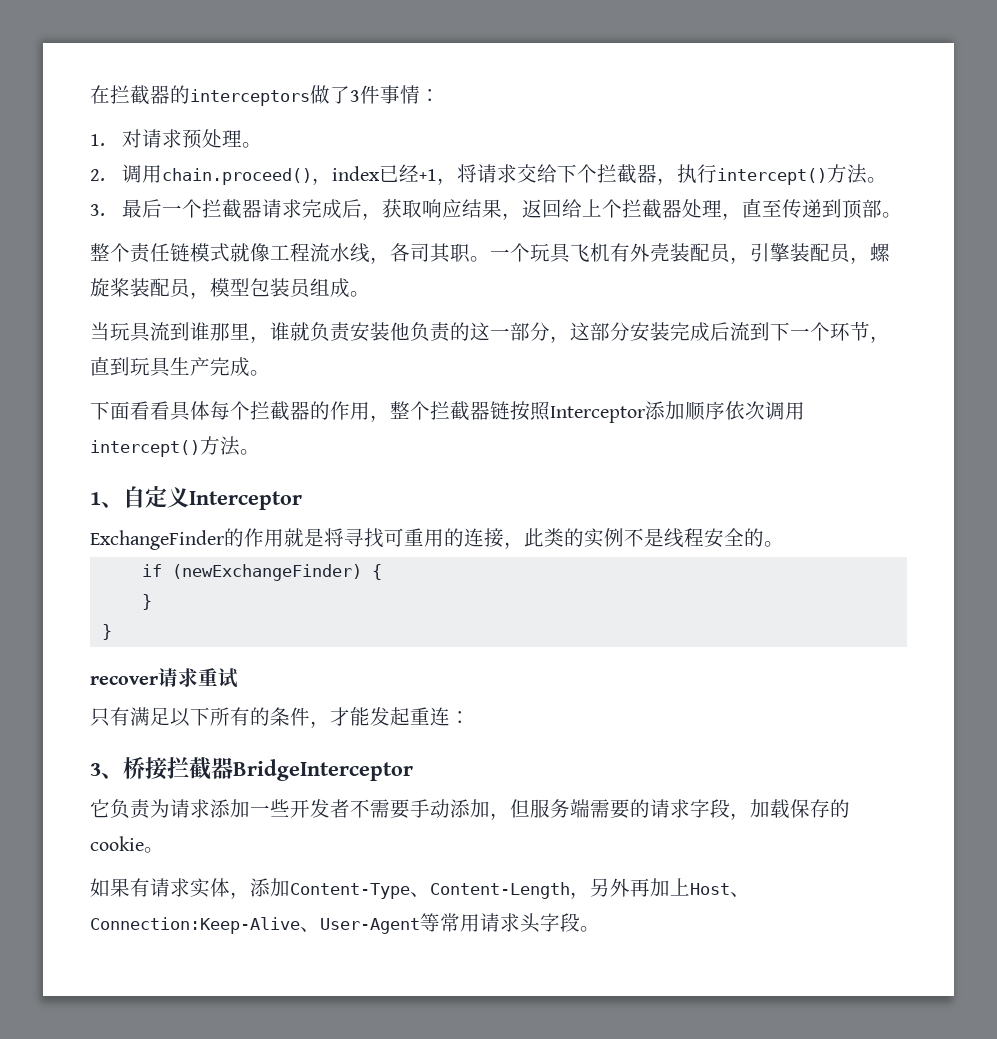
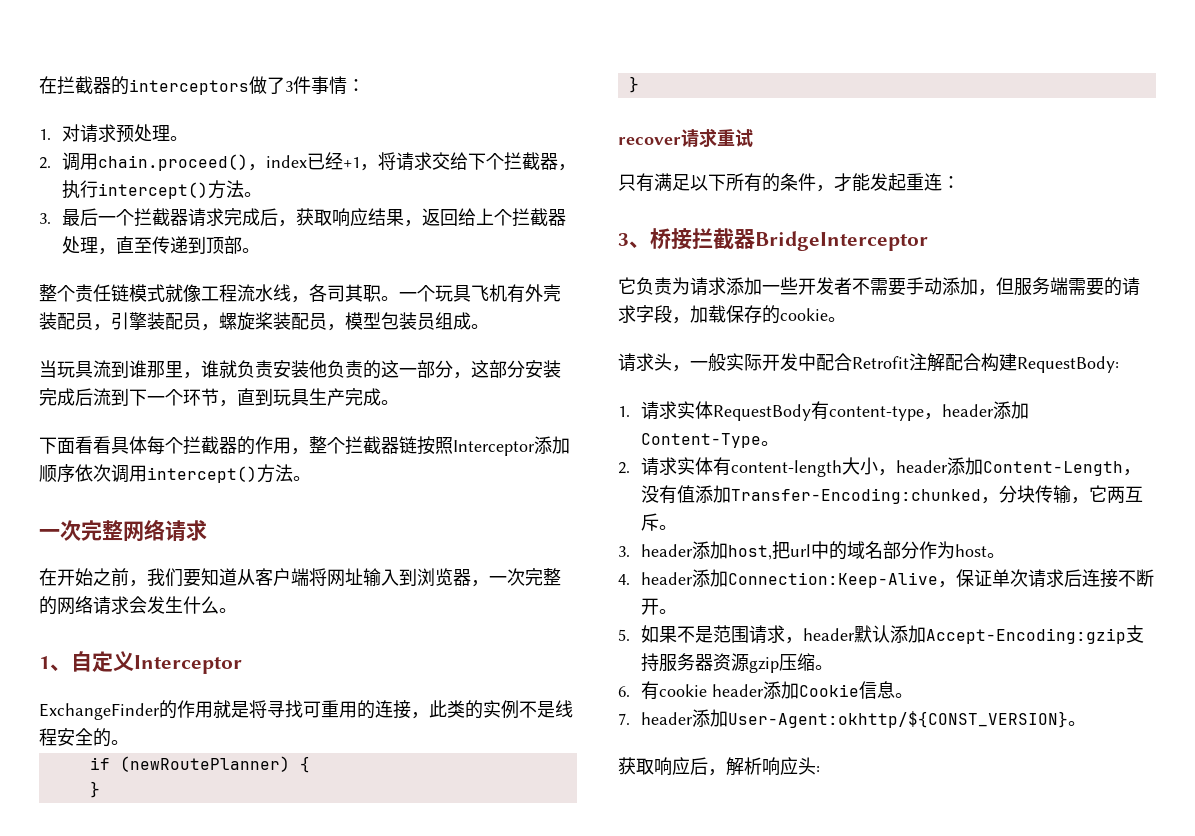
+ 一次完整网络请求
+ 在开始之前，我们要知道从客户端将网址输入到浏览器，一次完整的网络请求会发生什么。
- if (newExchangeFinder) {
+ if (newRoutePlanner) {
- 如果有请求实体，添加Content-Type、Content-Length，另外再加上Host、Connection:Keep-Alive、User-Agent等常用请求头字段。
+ 请求头，一般实际开发中配合Retrofit注解配合构建RequestBody:
+ 1.请求实体RequestBody有content-type，header添加Content-Type。
+ 2.请求实体有content-length大小，header添加Content-Length，没有值添加Transfer-Encoding:chunked，分块传输，它两互斥。
+ 3. header添加host,把url中的域名部分作为host。
+ 4. header添加Connection:Keep-Alive，保证单次请求后连接不断开。
+ 5.如果不是范围请求，header默认添加Accept-Encoding:gzip支持服务器资源gzip压缩。
+ 6.有cookie header添加Cookie信息。
+ 7. header添加User-Agent:okhttp/${CONST_VERSION}。
+ 获取响应后，解析响应头:

